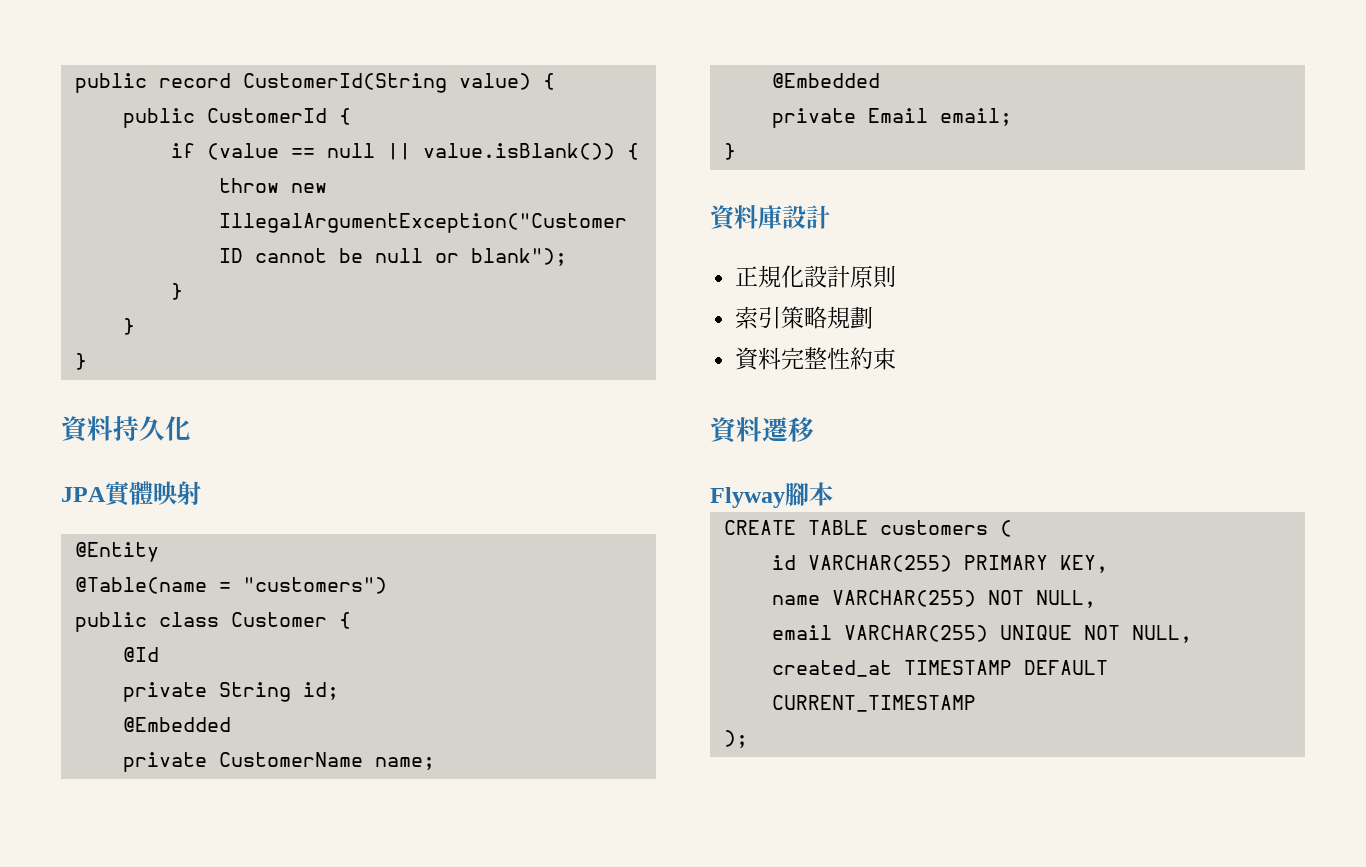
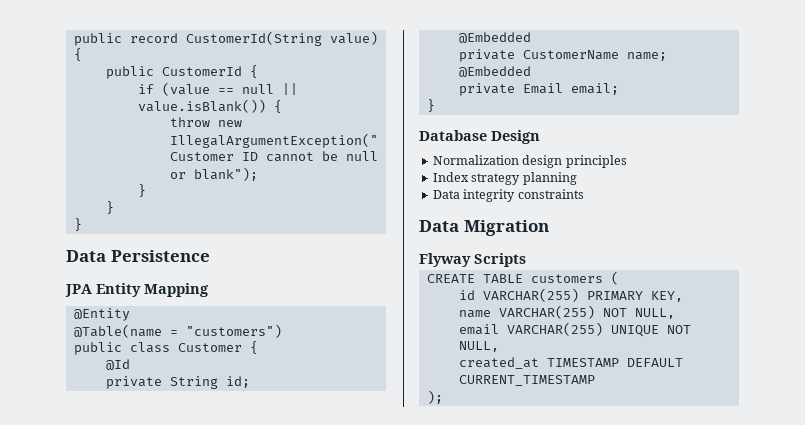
- 資料持久化
+ Data Persistence
- JPA實體映射
+ JPA Entity Mapping
- 資料庫設計
- 正規化設計原則
- 索引策略規劃
- 資料完整性約束
- 資料遷移
+ Database Design
+ Normalization design principles
+ Index strategy planning
+ Data integrity constraints
+ Data Migration
- Flyway腳本
+ Flyway Scripts

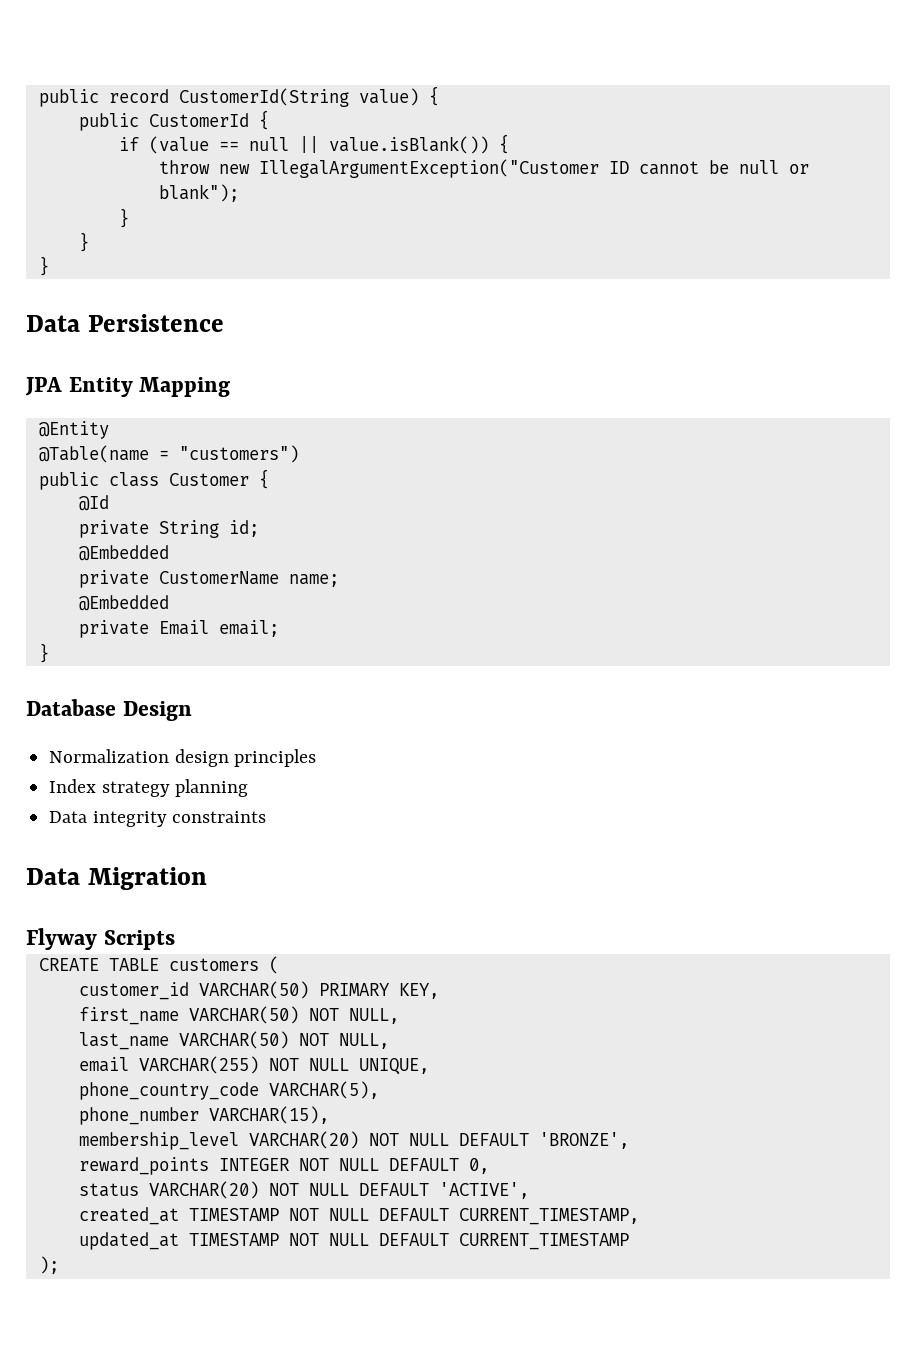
- id VARCHAR(255) PRIMARY KEY,
+ customer_id VARCHAR(50) PRIMARY KEY,
- name VARCHAR(255) NOT NULL,
- email VARCHAR(255) UNIQUE NOT NULL,
- created_at TIMESTAMP DEFAULT CURRENT_TIMESTAMP
+ first_name VARCHAR(50) NOT NULL,
+ last_name VARCHAR(50) NOT NULL,
+ email VARCHAR(255) NOT NULL UNIQUE,
+ phone_country_code VARCHAR(5),
+ phone_number VARCHAR(15),
+ membership_level VARCHAR(20) NOT NULL DEFAULT 'BRONZE',
+ reward_points INTEGER NOT NULL DEFAULT 0,
+ status VARCHAR(20) NOT NULL DEFAULT 'ACTIVE',
+ created_at TIMESTAMP NOT NULL DEFAULT CURRENT_TIMESTAMP,
+ updated_at TIMESTAMP NOT NULL DEFAULT CURRENT_TIMESTAMP

